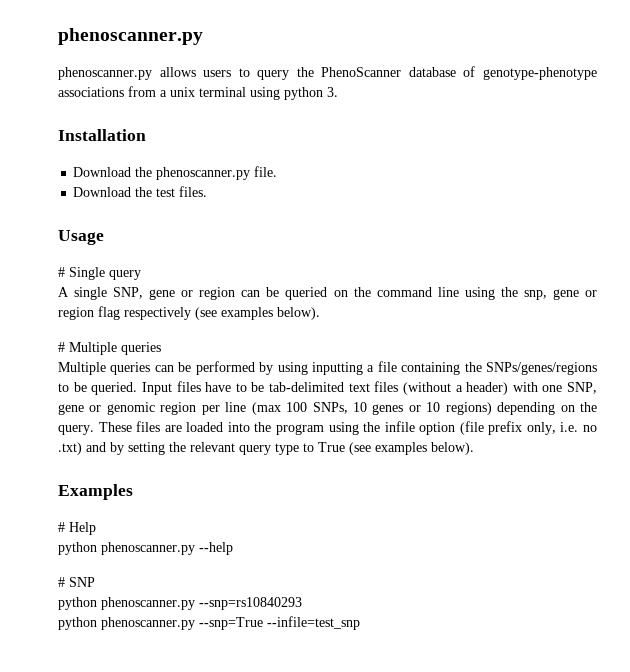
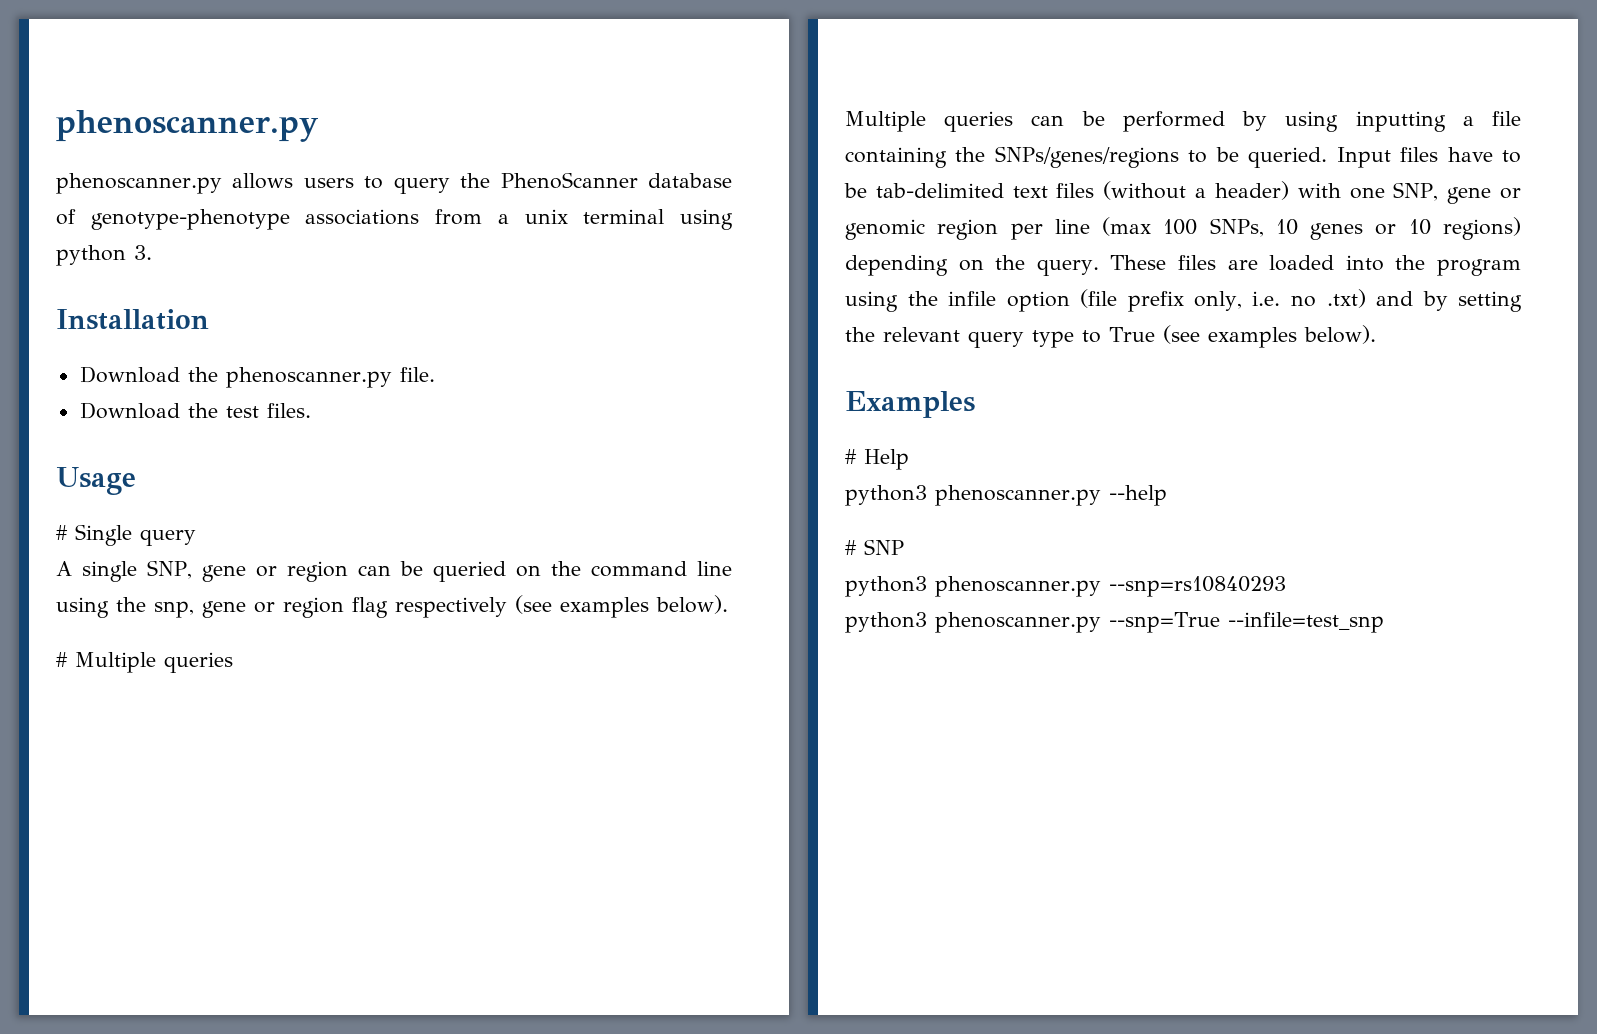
- python phenoscanner.py --help
+ python3 phenoscanner.py --help
- python phenoscanner.py --snp=rs10840293
+ python3 phenoscanner.py --snp=rs10840293
- python phenoscanner.py --snp=True --infile=test_snp
+ python3 phenoscanner.py --snp=True --infile=test_snp

